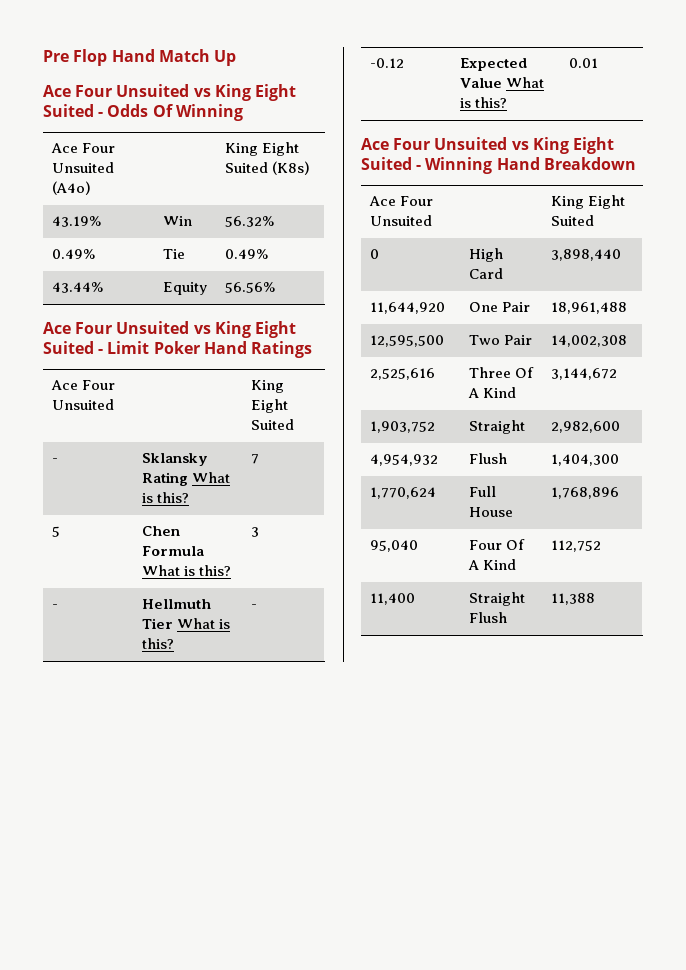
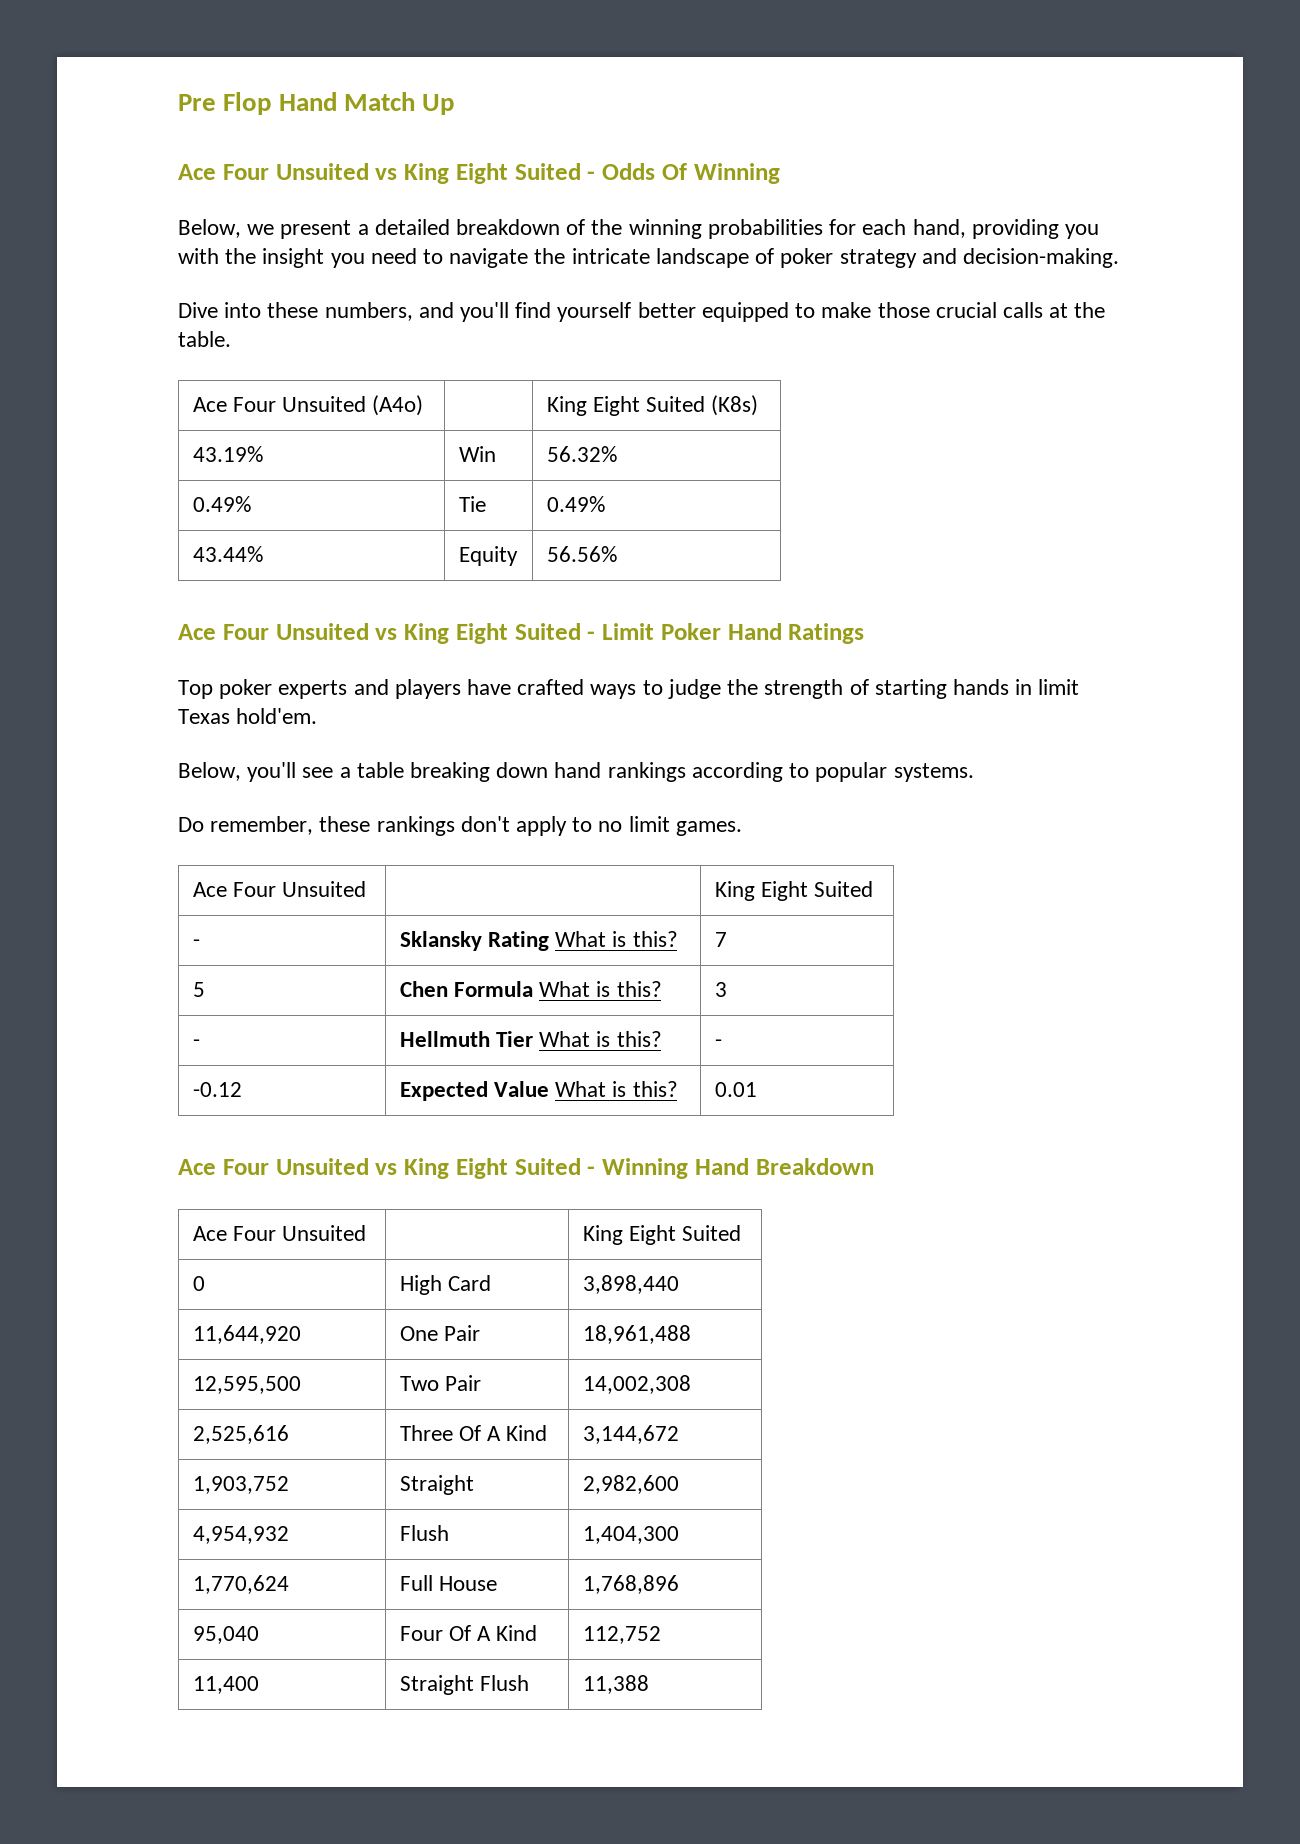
+ Below, we present a detailed breakdown of the winning probabilities for each hand, providing you with the insight you need to navigate the intricate landscape of poker strategy and decision-making.
+ Dive into these numbers, and you'll find yourself better equipped to make those crucial calls at the table.
+ Top poker experts and players have crafted ways to judge the strength of starting hands in limit Texas hold'em.
+ Below, you'll see a table breaking down hand rankings according to popular systems.
+ Do remember, these rankings don't apply to no limit games.

